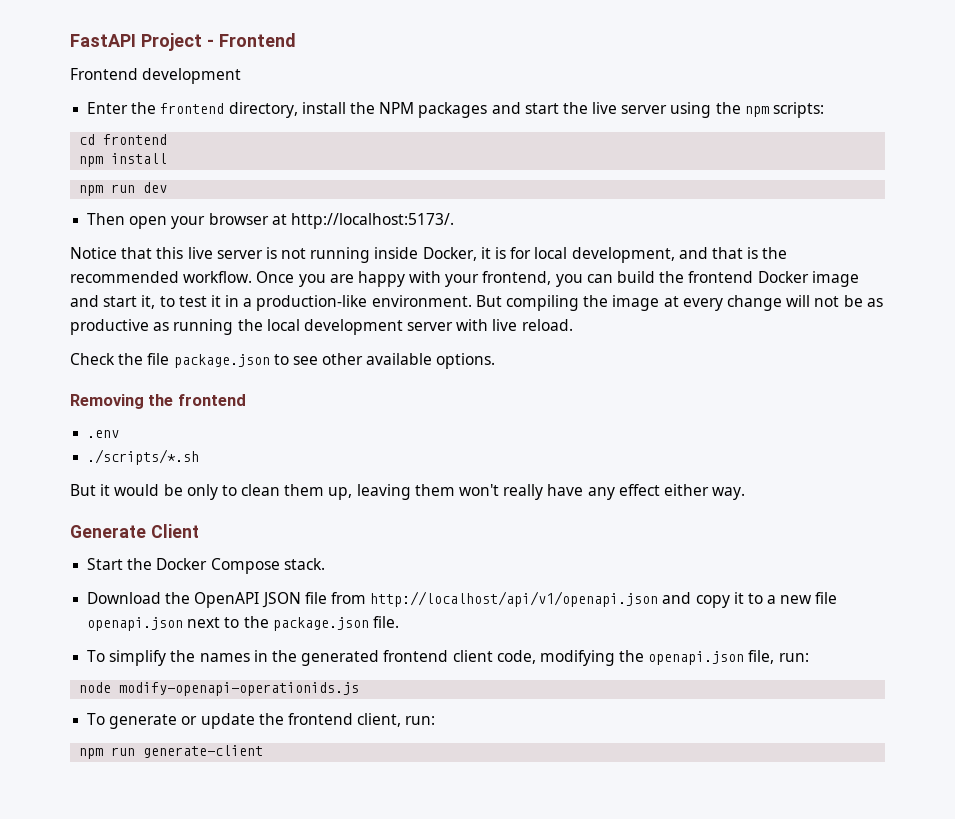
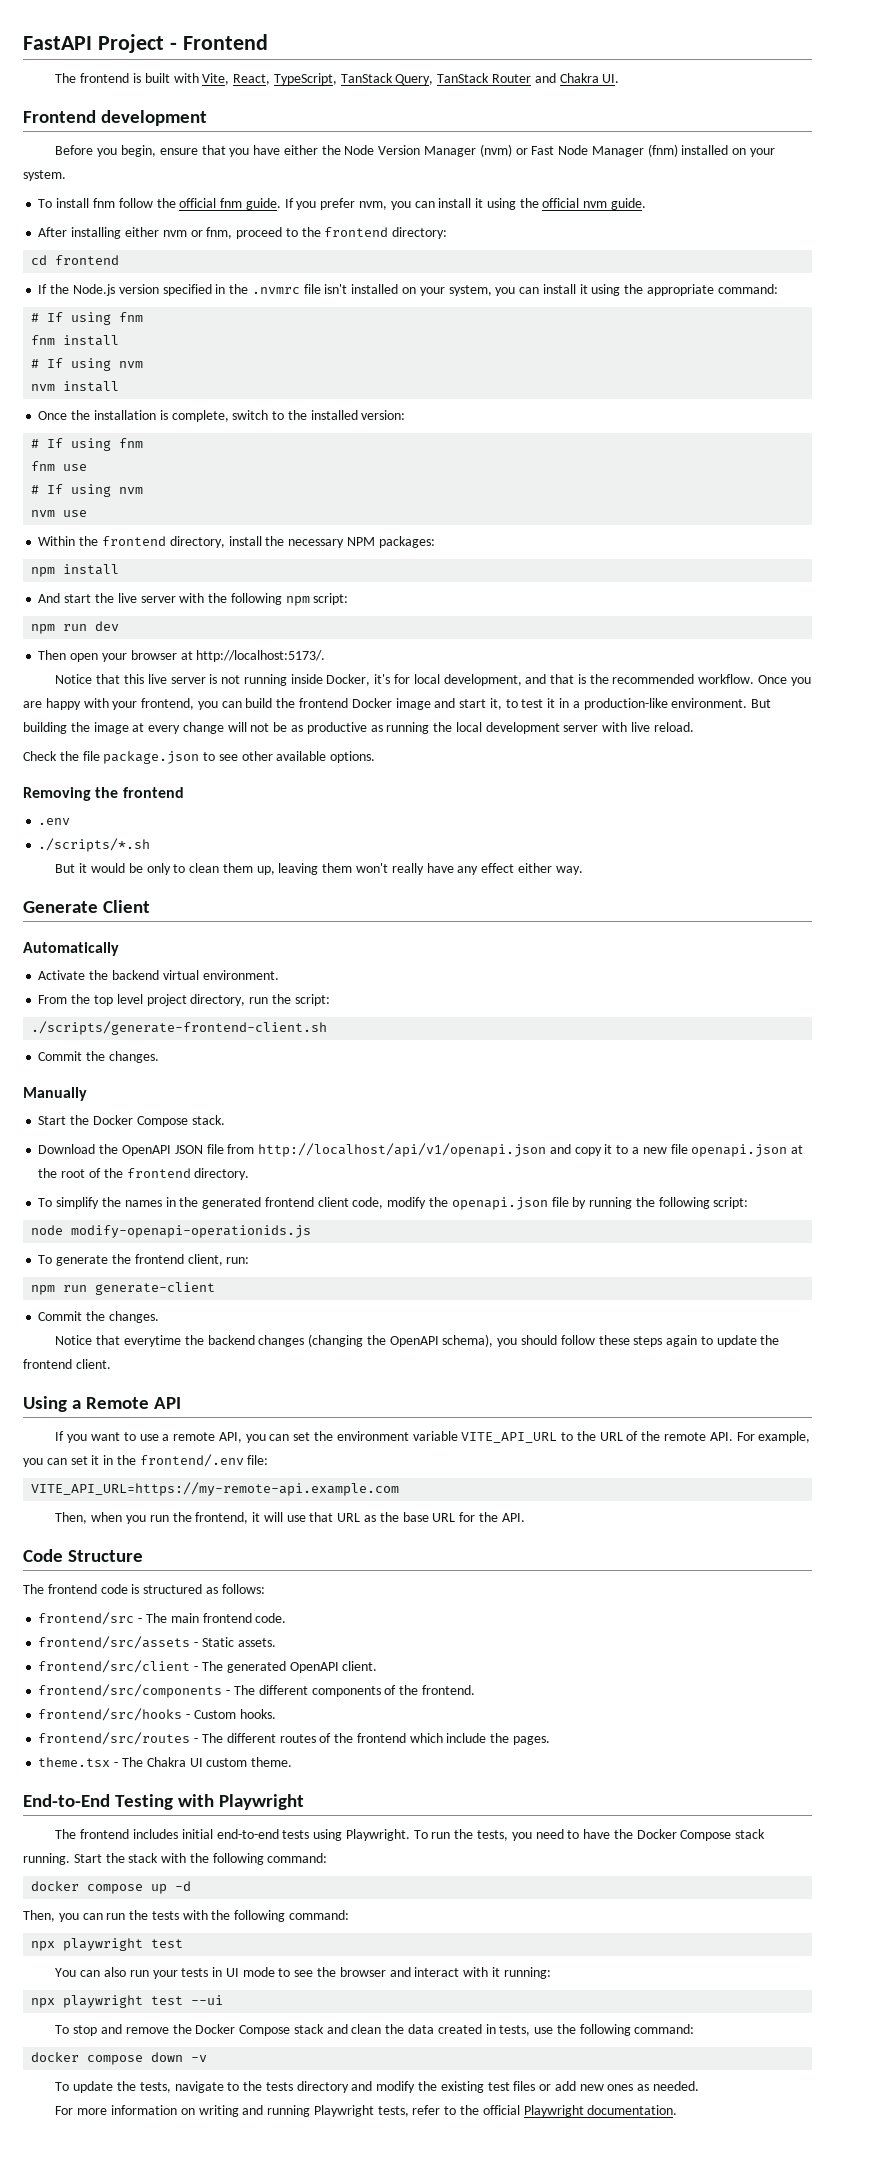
+ The frontend is built with Vite, React, TypeScript, TanStack Query, TanStack Router and Chakra UI.
  Frontend development
- Enter the frontend directory, install the NPM packages and start the live server using the npm scripts:
+ Before you begin, ensure that you have either the Node Version Manager (nvm) or Fast Node Manager (fnm) installed on your system.
+ To install fnm follow the official fnm guide. If you prefer nvm, you can install it using the official nvm guide.
+ After installing either nvm or fnm, proceed to the frontend directory:
  cd frontend
+ If the Node.js version specified in the .nvmrc file isn't installed on your system, you can install it using the appropriate command:
+ # If using fnm
+ fnm install
+ # If using nvm
+ nvm install
+ Once the installation is complete, switch to the installed version:
+ # If using fnm
+ fnm use
+ # If using nvm
+ nvm use
+ Within the frontend directory, install the necessary NPM packages:
  npm install
+ And start the live server with the following npm script:
- Notice that this live server is not running inside Docker, it is for local development, and that is the recommended workflow.
+ Notice that this live server is not running inside Docker, it's for local development, and that is the recommended workflow.
- But compiling the image at every change will not be as productive as running the local development server with live reload.
+ But building the image at every change will not be as productive as running the local development server with live reload.
+ Automatically
+ Activate the backend virtual environment.
+ From the top level project directory, run the script:
+ ./scripts/generate-frontend-client.sh
+ Commit the changes.
+ Manually
- Download the OpenAPI JSON file from http://localhost/api/v1/openapi.json and copy it to a new file openapi.json next to the package.json file.
+ Download the OpenAPI JSON file from http://localhost/api/v1/openapi.json and copy it to a new file openapi.json at the root of the frontend directory.
- To simplify the names in the generated frontend client code, modifying the openapi.json file, run:
+ To simplify the names in the generated frontend client code, modify the openapi.json file by running the following script:
- To generate or update the frontend client, run:
+ To generate the frontend client, run:
  npm run generate-client
+ Commit the changes.
+ Notice that everytime the backend changes (changing the OpenAPI schema), you should follow these steps again to update the frontend client.
+ Using a Remote API
+ If you want to use a remote API, you can set the environment variable VITE_API_URL to the URL of the remote API. For example, you can set it in the frontend/.env file:
+ VITE_API_URL=https://my-remote-api.example.com
+ Then, when you run the frontend, it will use that URL as the base URL for the API.
+ Code Structure
+ The frontend code is structured as follows:
+ frontend/src - The main frontend code.
+ frontend/src/assets - Static assets.
+ frontend/src/client - The generated OpenAPI client.
+ frontend/src/components - The different components of the frontend.
+ frontend/src/hooks - Custom hooks.
+ frontend/src/routes - The different routes of the frontend which include the pages.
+ theme.tsx - The Chakra UI custom theme.
+ End-to-End Testing with Playwright
+ The frontend includes initial end-to-end tests using Playwright. To run the tests, you need to have the Docker Compose stack running. Start the stack with the following command:
+ docker compose up -d
+ Then, you can run the tests with the following command:
+ npx playwright test
+ You can also run your tests in UI mode to see the browser and interact with it running:
+ npx playwright test --ui
+ To stop and remove the Docker Compose stack and clean the data created in tests, use the following command:
+ docker compose down -v
+ To update the tests, navigate to the tests directory and modify the existing test files or add new ones as needed.
+ For more information on writing and running Playwright tests, refer to the official Playwright documentation.

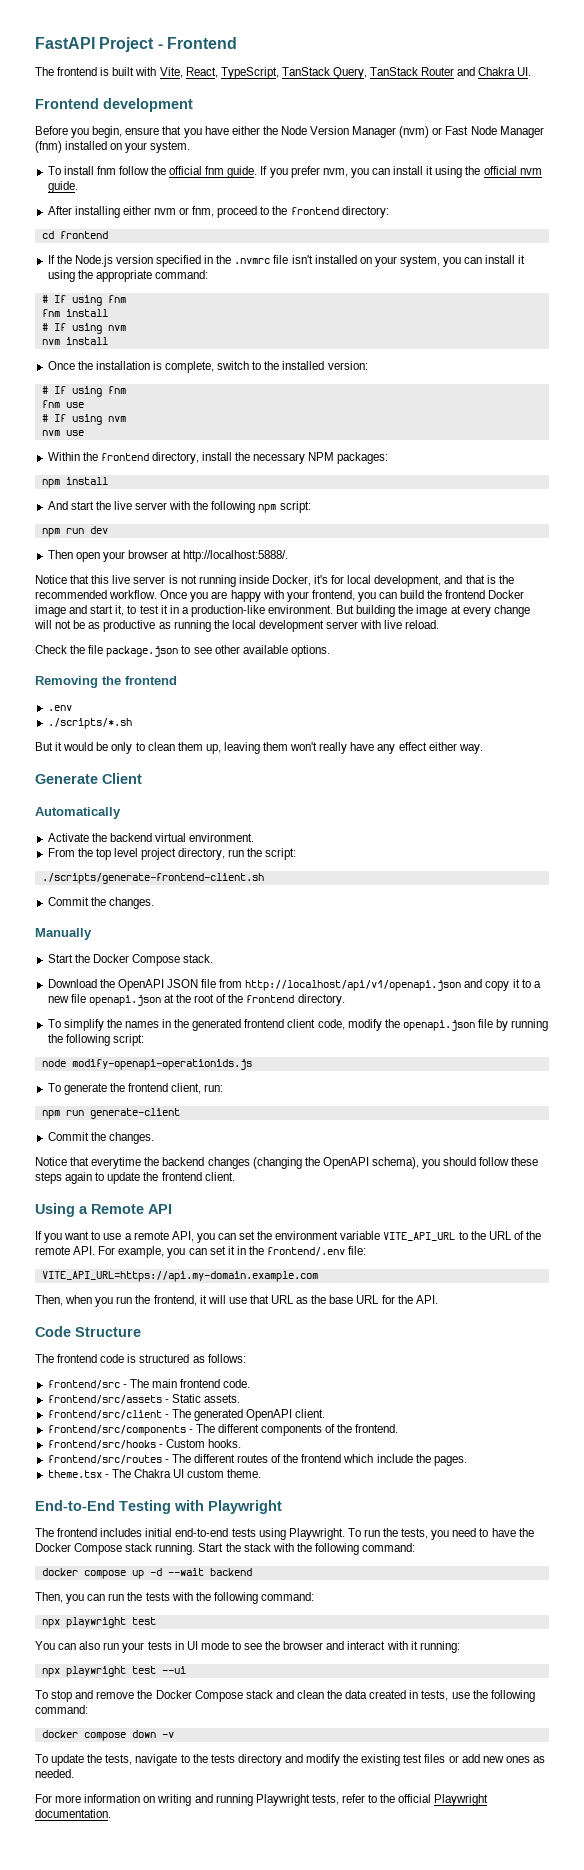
- Then open your browser at http://localhost:5173/.
+ Then open your browser at http://localhost:5888/.
- VITE_API_URL=https://my-remote-api.example.com
+ VITE_API_URL=https://api.my-domain.example.com
- docker compose up -d
+ docker compose up -d --wait backend

